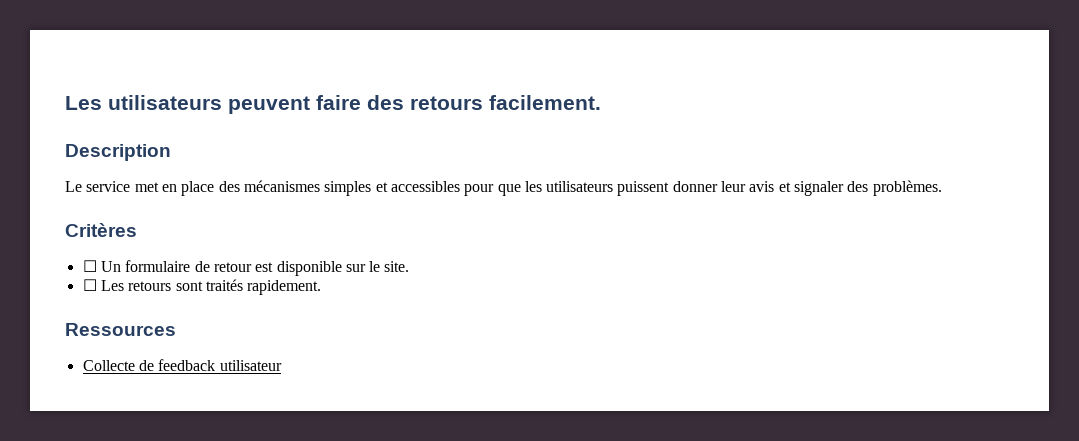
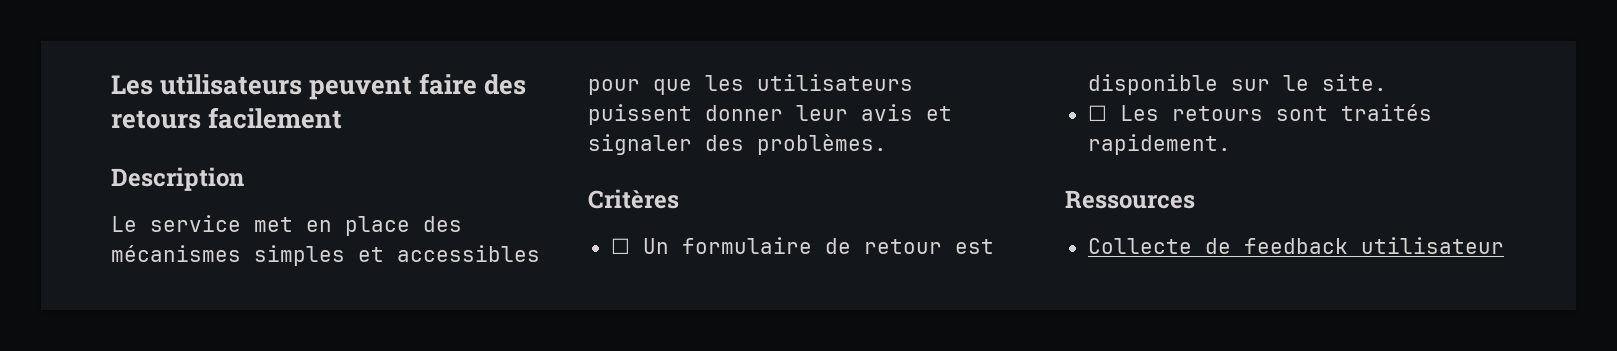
- Les utilisateurs peuvent faire des retours facilement.
+ Les utilisateurs peuvent faire des retours facilement

